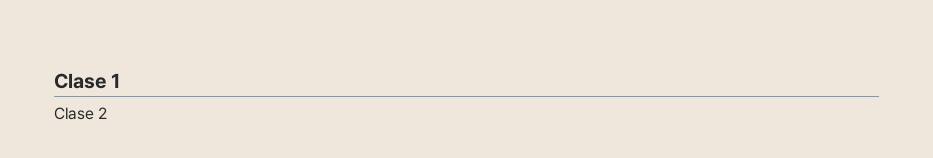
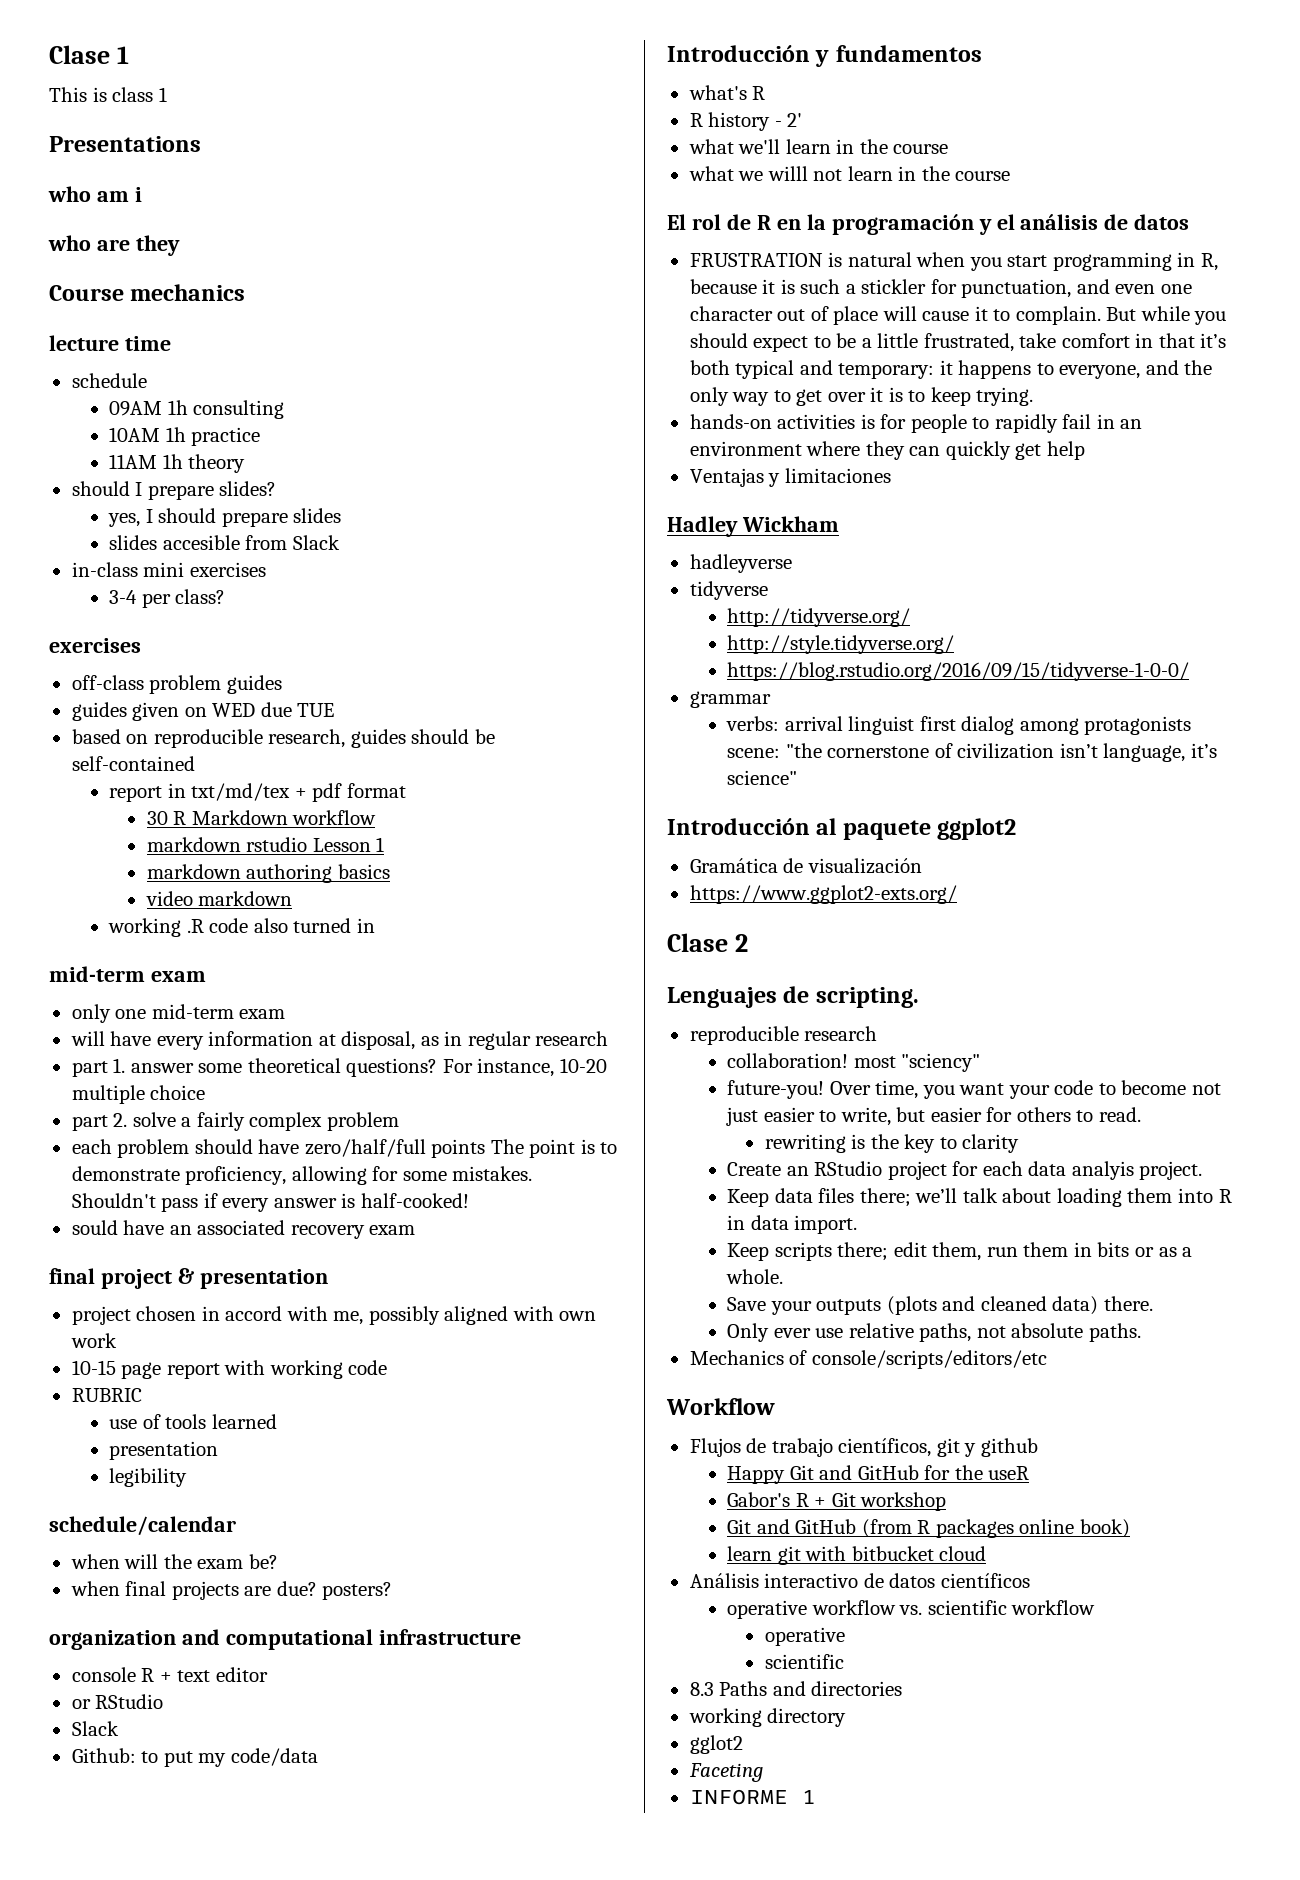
+ This is class 1
+ Presentations
+ who am i
+ who are they
+ Course mechanics
+ lecture time
+ schedule
+ 09AM 1h consulting
+ 10AM 1h practice
+ 11AM 1h theory
+ should I prepare slides?
+ yes, I should prepare slides
+ slides accesible from Slack
+ in-class mini exercises
+ 3-4 per class?
+ exercises
+ off-class problem guides
+ guides given on WED due TUE
+ based on reproducible research, guides should be self-contained
+ report in txt/md/tex + pdf format
+ 30 R Markdown workflow
+ markdown rstudio Lesson 1
+ markdown authoring basics
+ video markdown
+ working .R code also turned in
+ mid-term exam
+ only one mid-term exam
+ will have every information at disposal, as in regular research
+ part 1. answer some theoretical questions? For instance, 10-20 multiple choice
+ part 2. solve a fairly complex problem
+ each problem should have zero/half/full points The point is to demonstrate proficiency, allowing for some mistakes. Shouldn't pass if every answer is half-cooked!
+ sould have an associated recovery exam
+ final project & presentation
+ project chosen in accord with me, possibly aligned with own work
+ 10-15 page report with working code
+ RUBRIC
+ use of tools learned
+ presentation
+ legibility
+ schedule/calendar
+ when will the exam be?
+ when final projects are due? posters?
+ organization and computational infrastructure
+ console R + text editor
+ or RStudio
+ Slack
+ Github: to put my code/data
+ Introducción y fundamentos
+ what's R
+ R history - 2'
+ what we'll learn in the course
+ what we willl not learn in the course
+ El rol de R en la programación y el análisis de datos
+ FRUSTRATION is natural when you start programming in R, because it is such a stickler for punctuation, and even one character out of place will cause it to complain. But while you should expect to be a little frustrated, take comfort in that it’s both typical and temporary: it happens to everyone, and the only way to get over it is to keep trying.
+ hands-on activities is for people to rapidly fail in an environment where they can quickly get help
+ Ventajas y limitaciones
+ Hadley Wickham
+ hadleyverse
+ tidyverse
+ http://tidyverse.org/
+ http://style.tidyverse.org/
+ https://blog.rstudio.org/2016/09/15/tidyverse-1-0-0/
+ grammar
+ verbs: arrival linguist first dialog among protagonists scene: "the cornerstone of civilization isn’t language, it’s science"
+ Introducción al paquete ggplot2
+ Gramática de visualización
+ https://www.ggplot2-exts.org/
  Clase 2
+ Lenguajes de scripting.
+ reproducible research
+ collaboration! most "sciency"
+ future-you! Over time, you want your code to become not just easier to write, but easier for others to read.
+ rewriting is the key to clarity
+ Create an RStudio project for each data analyis project.
+ Keep data files there; we’ll talk about loading them into R in data import.
+ Keep scripts there; edit them, run them in bits or as a whole.
+ Save your outputs (plots and cleaned data) there.
+ Only ever use relative paths, not absolute paths.
+ Mechanics of console/scripts/editors/etc
+ Workflow
+ Flujos de trabajo científicos, git y github
+ Happy Git and GitHub for the useR
+ Gabor's R + Git workshop
+ Git and GitHub (from R packages online book)
+ learn git with bitbucket cloud
+ Análisis interactivo de datos científicos
+ operative workflow vs. scientific workflow
+ operative
+ scientific
+ 8.3 Paths and directories
+ working directory
+ gglot2
+ Faceting
+ INFORME 1

